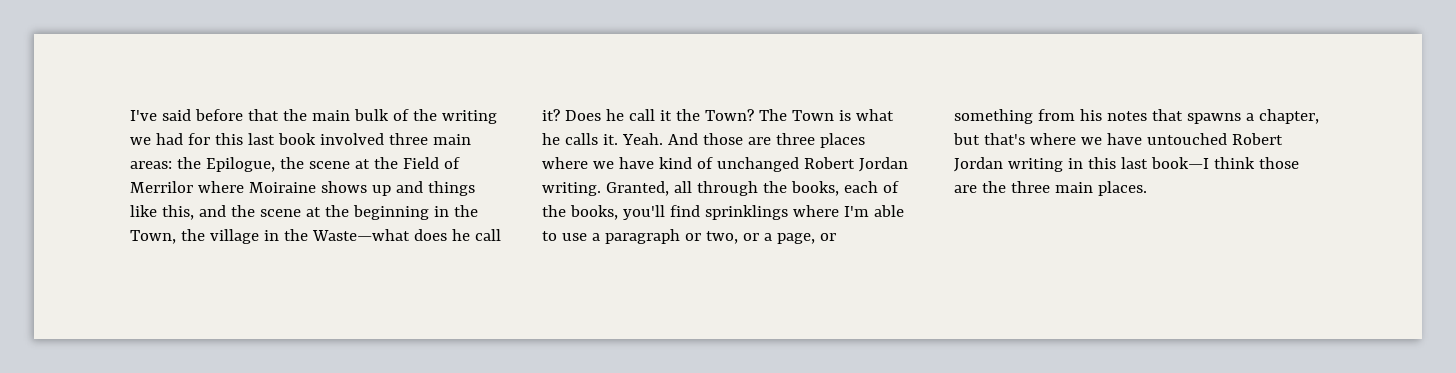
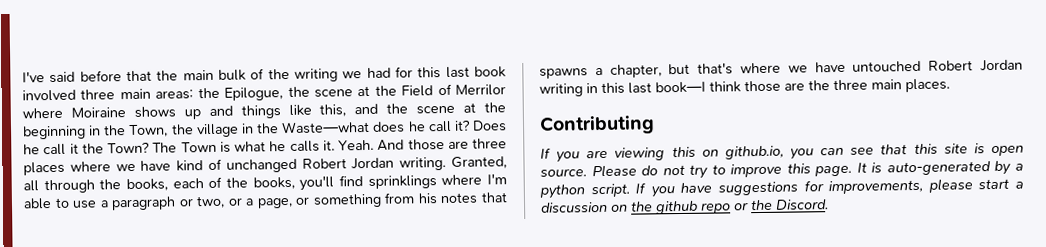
+ Contributing
+ If you are viewing this on github.io, you can see that this site is open source. Please do not try to improve this page. It is auto-generated by a python script. If you have suggestions for improvements, please start a discussion on the github repo or the Discord.

